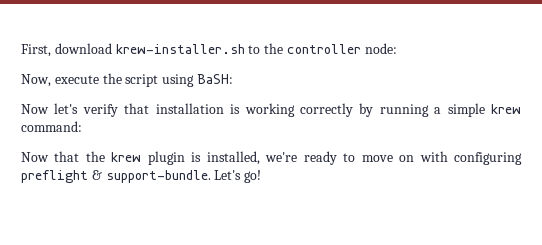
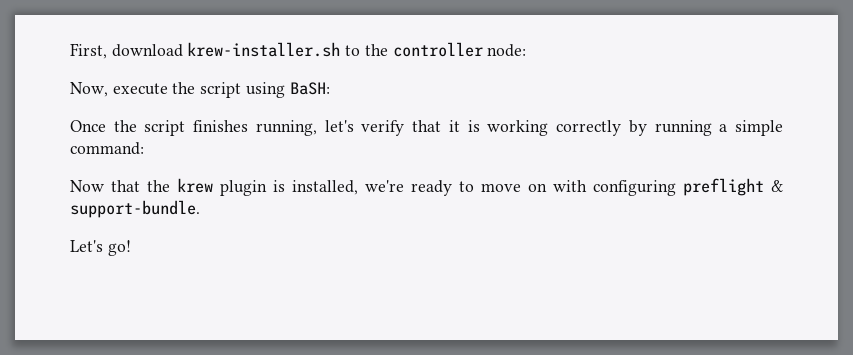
- Now let's verify that installation is working correctly by running a simple krew command:
+ Once the script finishes running, let's verify that it is working correctly by running a simple command:
- Now that the krew plugin is installed, we're ready to move on with configuring preflight & support-bundle. Let's go!
+ Now that the krew plugin is installed, we're ready to move on with configuring preflight & support-bundle.
+ Let's go!

